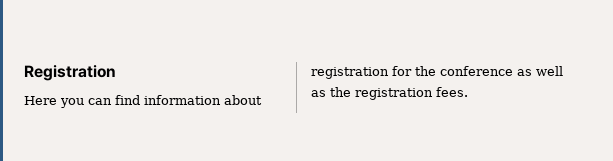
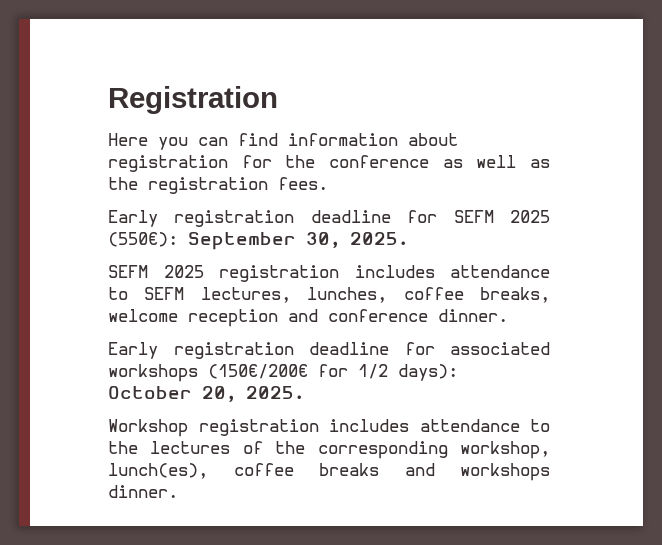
+ Early registration deadline for SEFM 2025 (550€): September 30, 2025.
+ SEFM 2025 registration includes attendance to SEFM lectures, lunches, coffee breaks, welcome reception and conference dinner.
+ Early registration deadline for associated workshops (150€/200€ for 1/2 days): October 20, 2025.
+ Workshop registration includes attendance to the lectures of the corresponding workshop, lunch(es), coffee breaks and workshops dinner.

